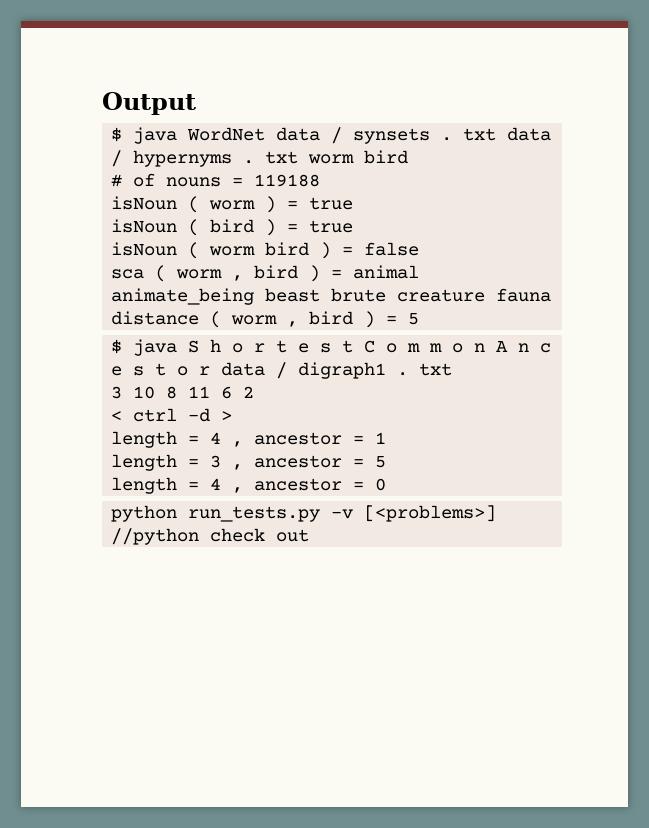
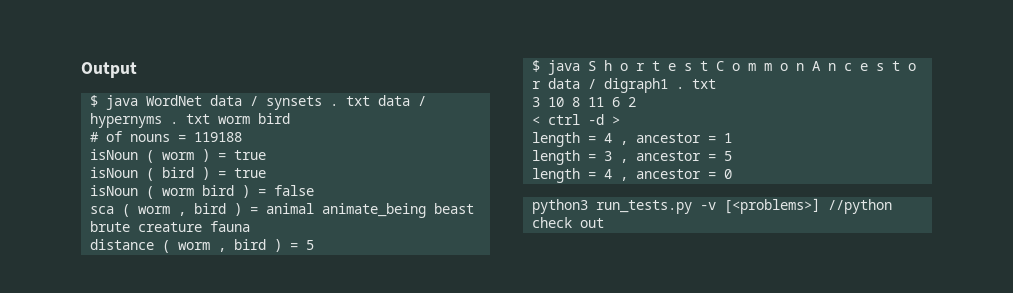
- python run_tests.py -v [<problems>] //python check out
+ python3 run_tests.py -v [<problems>] //python check out

